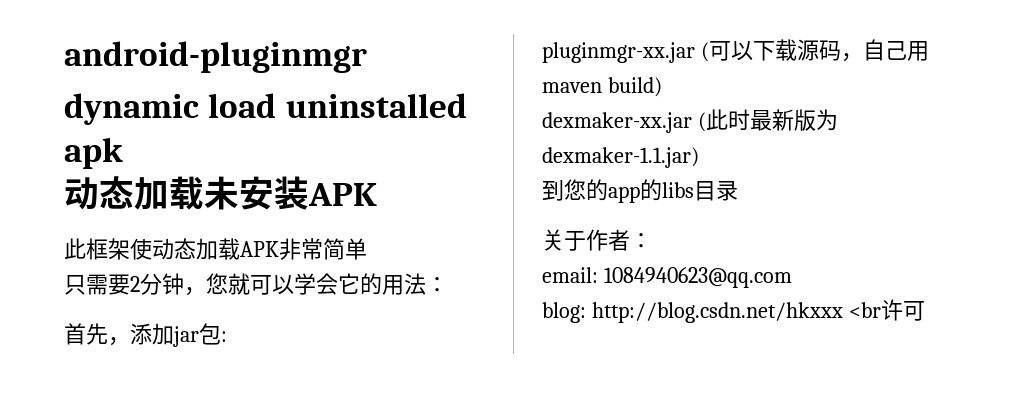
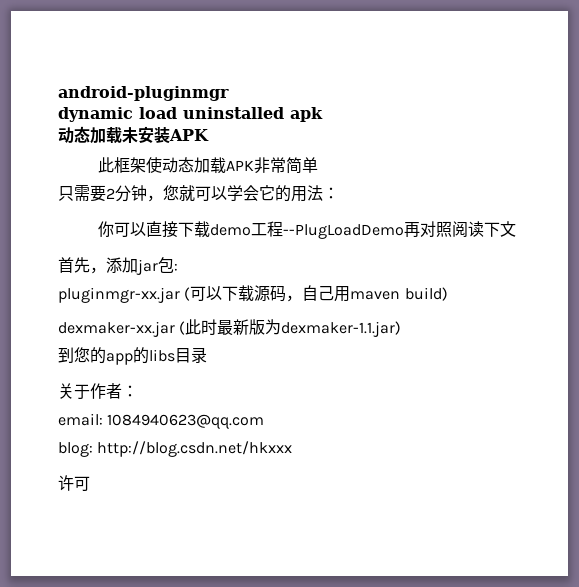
+ 你可以直接下载demo工程--PlugLoadDemo再对照阅读下文
- blog: http://blog.csdn.net/hkxxx <br许可
+ blog: http://blog.csdn.net/hkxxx
+ 许可

